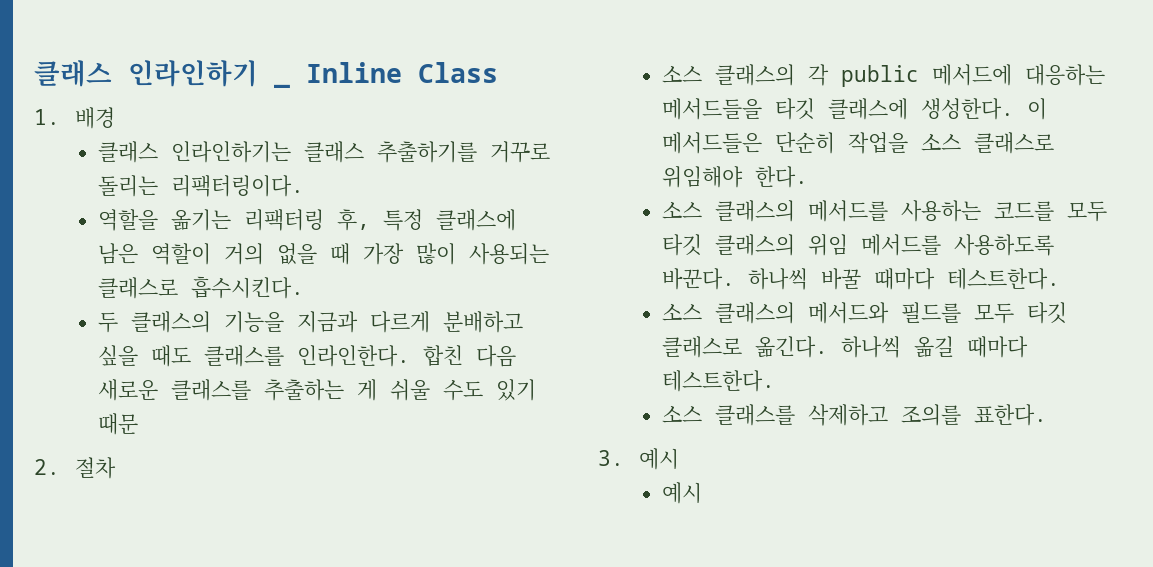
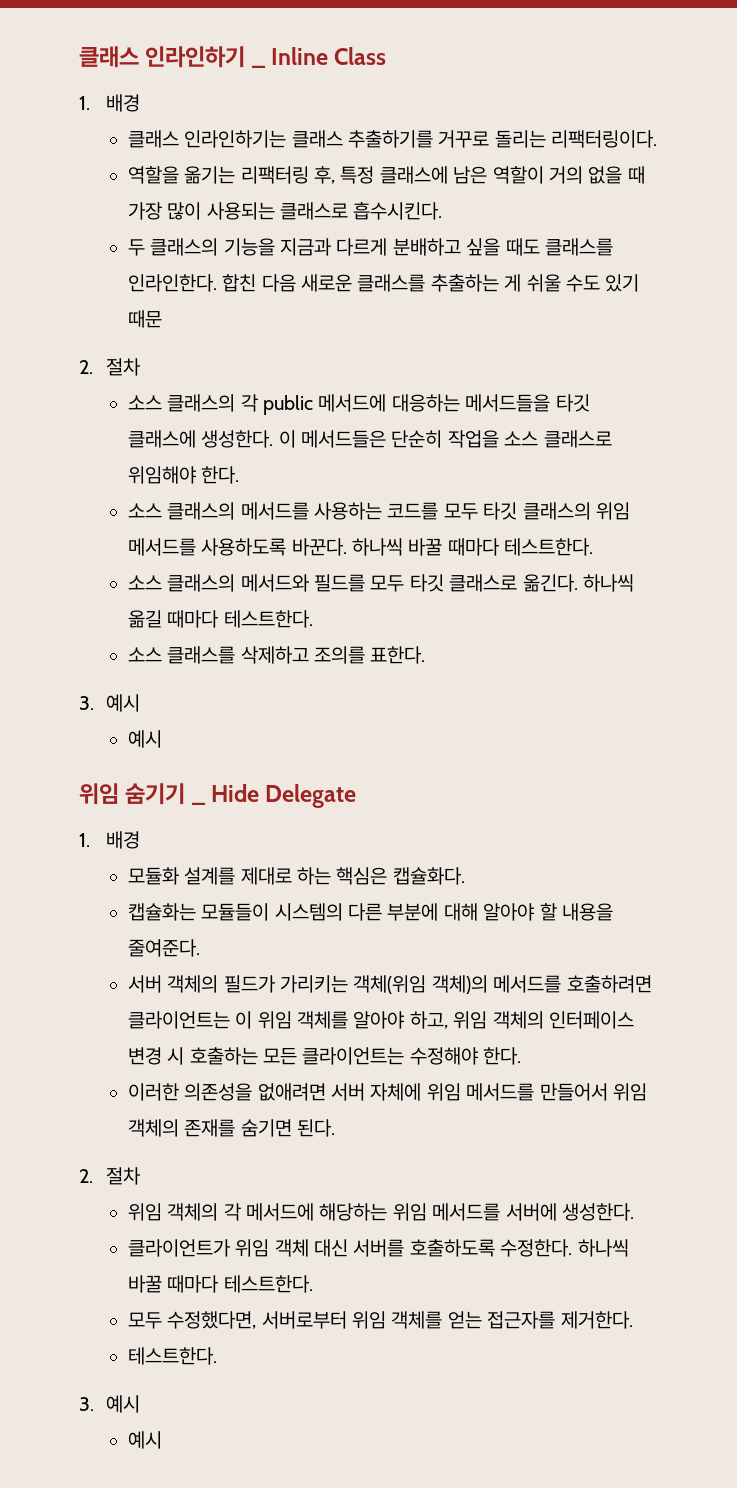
+ 위임 숨기기 _ Hide Delegate
+ 1. 배경
+ 모듈화 설계를 제대로 하는 핵심은 캡슐화다.
+ 캡슐화는 모듈들이 시스템의 다른 부분에 대해 알아야 할 내용을 줄여준다.
+ 서버 객체의 필드가 가리키는 객체(위임 객체)의 메서드를 호출하려면 클라이언트는 이 위임 객체를 알아야 하고, 위임 객체의 인터페이스 변경 시 호출하는 모든 클라이언트는 수정해야 한다.
+ 이러한 의존성을 없애려면 서버 자체에 위임 메서드를 만들어서 위임 객체의 존재를 숨기면 된다.
+ 2. 절차
+ 위임 객체의 각 메서드에 해당하는 위임 메서드를 서버에 생성한다.
+ 클라이언트가 위임 객체 대신 서버를 호출하도록 수정한다. 하나씩 바꿀 때마다 테스트한다.
+ 모두 수정했다면, 서버로부터 위임 객체를 얻는 접근자를 제거한다.
+ 테스트한다.
+ 3. 예시
+ 예시

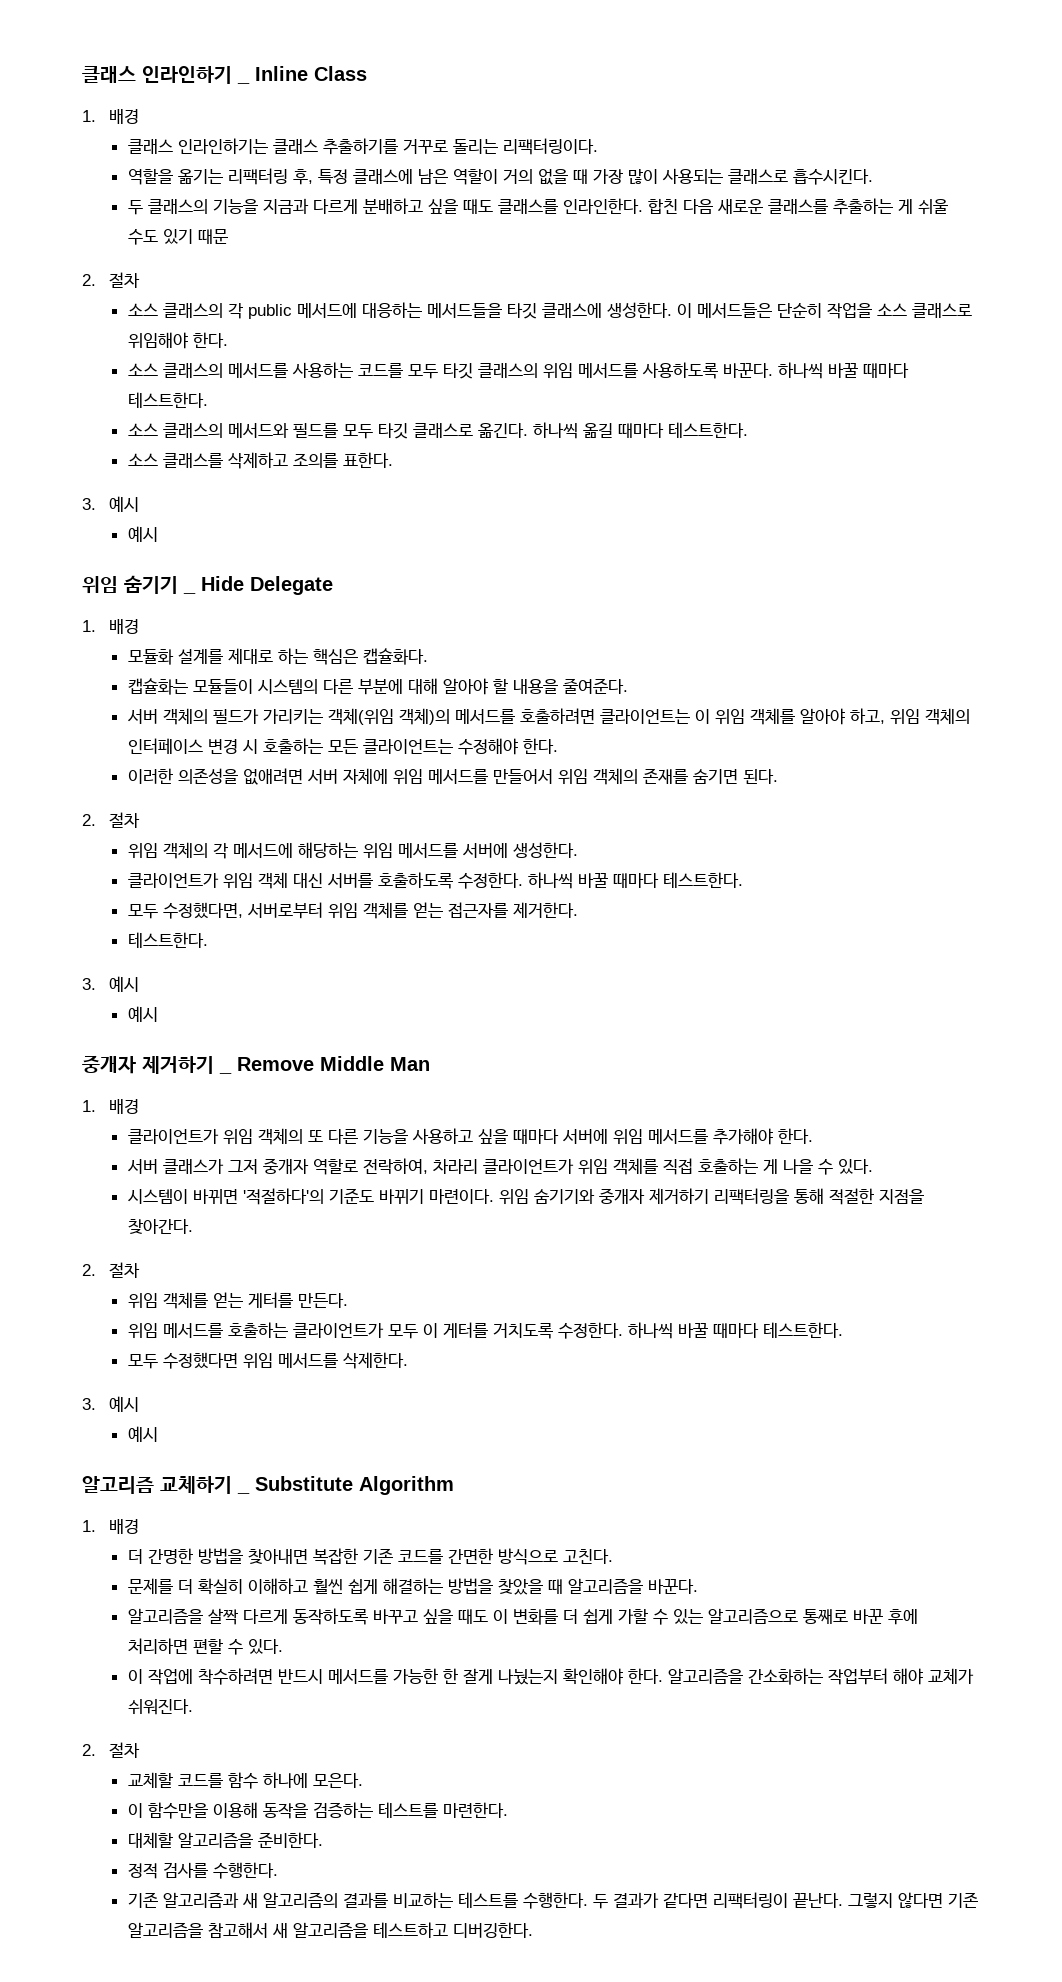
+ 중개자 제거하기 _ Remove Middle Man
+ 1. 배경
+ 클라이언트가 위임 객체의 또 다른 기능을 사용하고 싶을 때마다 서버에 위임 메서드를 추가해야 한다.
+ 서버 클래스가 그저 중개자 역할로 전락하여, 차라리 클라이언트가 위임 객체를 직접 호출하는 게 나을 수 있다.
+ 시스템이 바뀌면 '적절하다'의 기준도 바뀌기 마련이다. 위임 숨기기와 중개자 제거하기 리팩터링을 통해 적절한 지점을 찾아간다.
+ 2. 절차
+ 위임 객체를 얻는 게터를 만든다.
+ 위임 메서드를 호출하는 클라이언트가 모두 이 게터를 거치도록 수정한다. 하나씩 바꿀 때마다 테스트한다.
+ 모두 수정했다면 위임 메서드를 삭제한다.
+ 3. 예시
+ 예시
+ 알고리즘 교체하기 _ Substitute Algorithm
+ 1. 배경
+ 더 간명한 방법을 찾아내면 복잡한 기존 코드를 간면한 방식으로 고친다.
+ 문제를 더 확실히 이해하고 훨씬 쉽게 해결하는 방법을 찾았을 때 알고리즘을 바꾼다.
+ 알고리즘을 살짝 다르게 동작하도록 바꾸고 싶을 때도 이 변화를 더 쉽게 가할 수 있는 알고리즘으로 통째로 바꾼 후에 처리하면 편할 수 있다.
+ 이 작업에 착수하려면 반드시 메서드를 가능한 한 잘게 나눴는지 확인해야 한다. 알고리즘을 간소화하는 작업부터 해야 교체가 쉬워진다.
+ 2. 절차
+ 교체할 코드를 함수 하나에 모은다.
+ 이 함수만을 이용해 동작을 검증하는 테스트를 마련한다.
+ 대체할 알고리즘을 준비한다.
+ 정적 검사를 수행한다.
+ 기존 알고리즘과 새 알고리즘의 결과를 비교하는 테스트를 수행한다. 두 결과가 같다면 리팩터링이 끝난다. 그렇지 않다면 기존 알고리즘을 참고해서 새 알고리즘을 테스트하고 디버깅한다.

